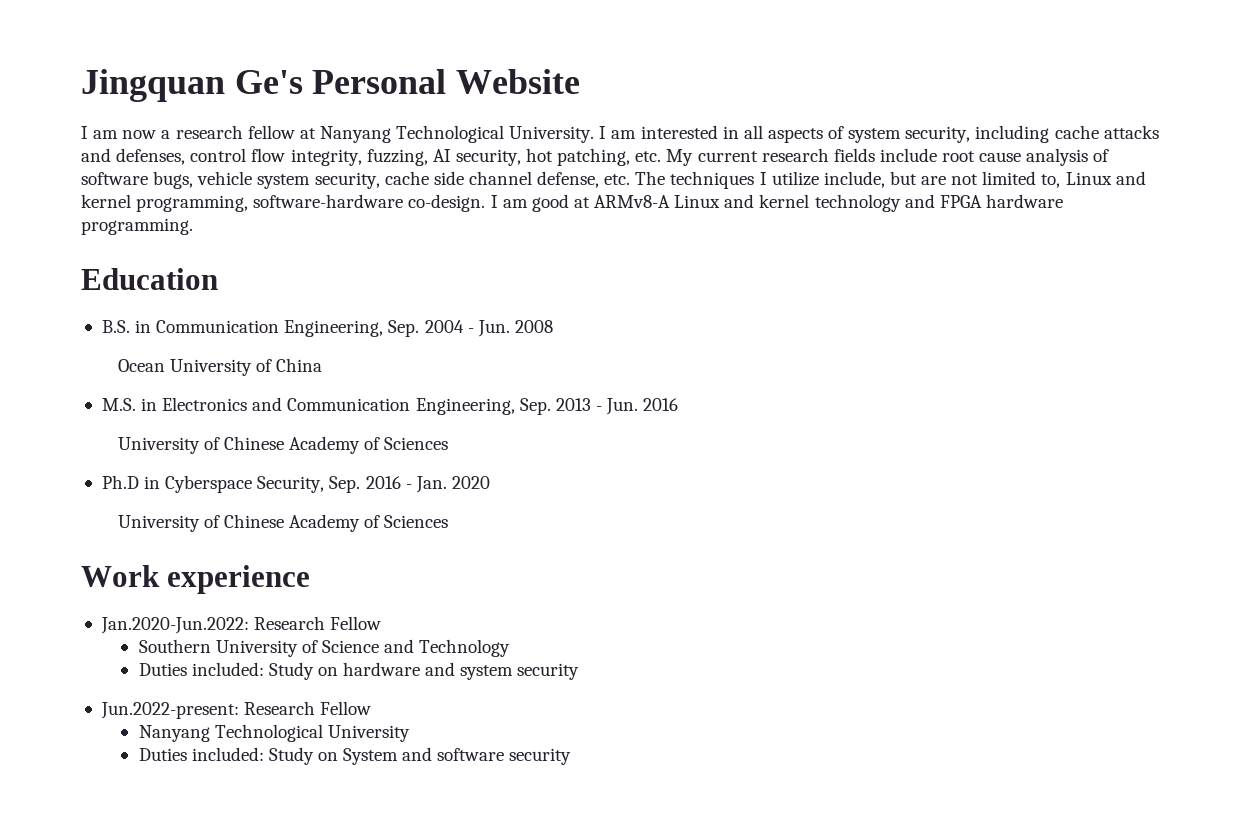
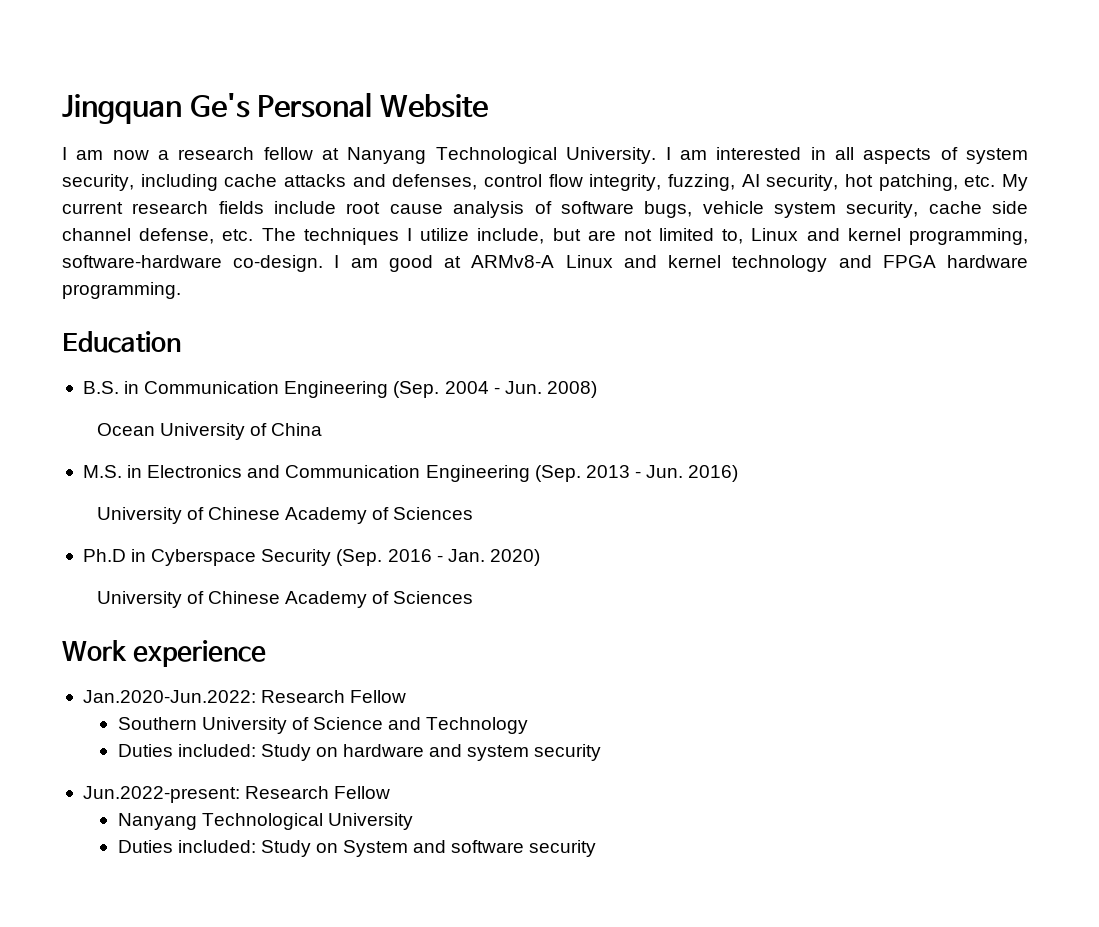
- B.S. in Communication Engineering, Sep. 2004 - Jun. 2008
+ B.S. in Communication Engineering (Sep. 2004 - Jun. 2008)
- M.S. in Electronics and Communication Engineering, Sep. 2013 - Jun. 2016
+ M.S. in Electronics and Communication Engineering (Sep. 2013 - Jun. 2016)
- Ph.D in Cyberspace Security, Sep. 2016 - Jan. 2020
+ Ph.D in Cyberspace Security (Sep. 2016 - Jan. 2020)

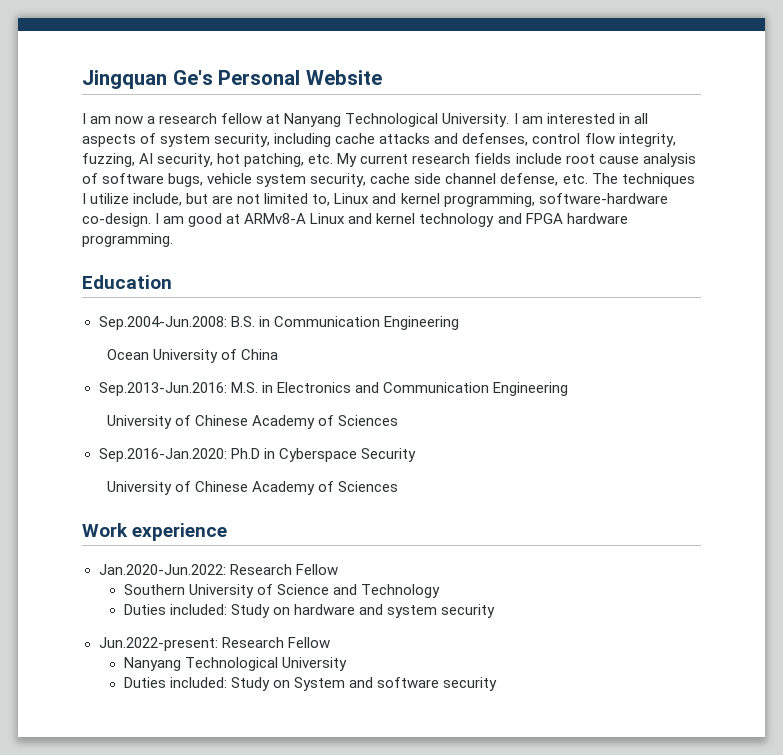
- B.S. in Communication Engineering (Sep. 2004 - Jun. 2008)
+ Sep.2004-Jun.2008: B.S. in Communication Engineering
- M.S. in Electronics and Communication Engineering (Sep. 2013 - Jun. 2016)
+ Sep.2013-Jun.2016: M.S. in Electronics and Communication Engineering
  University of Chinese Academy of Sciences
- Ph.D in Cyberspace Security (Sep. 2016 - Jan. 2020)
+ Sep.2016-Jan.2020: Ph.D in Cyberspace Security

